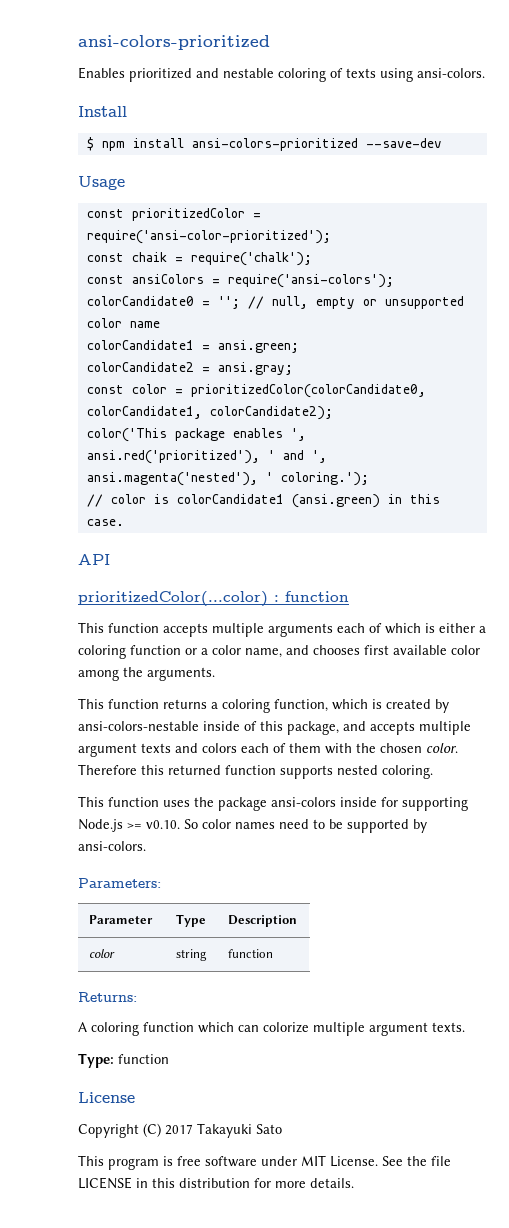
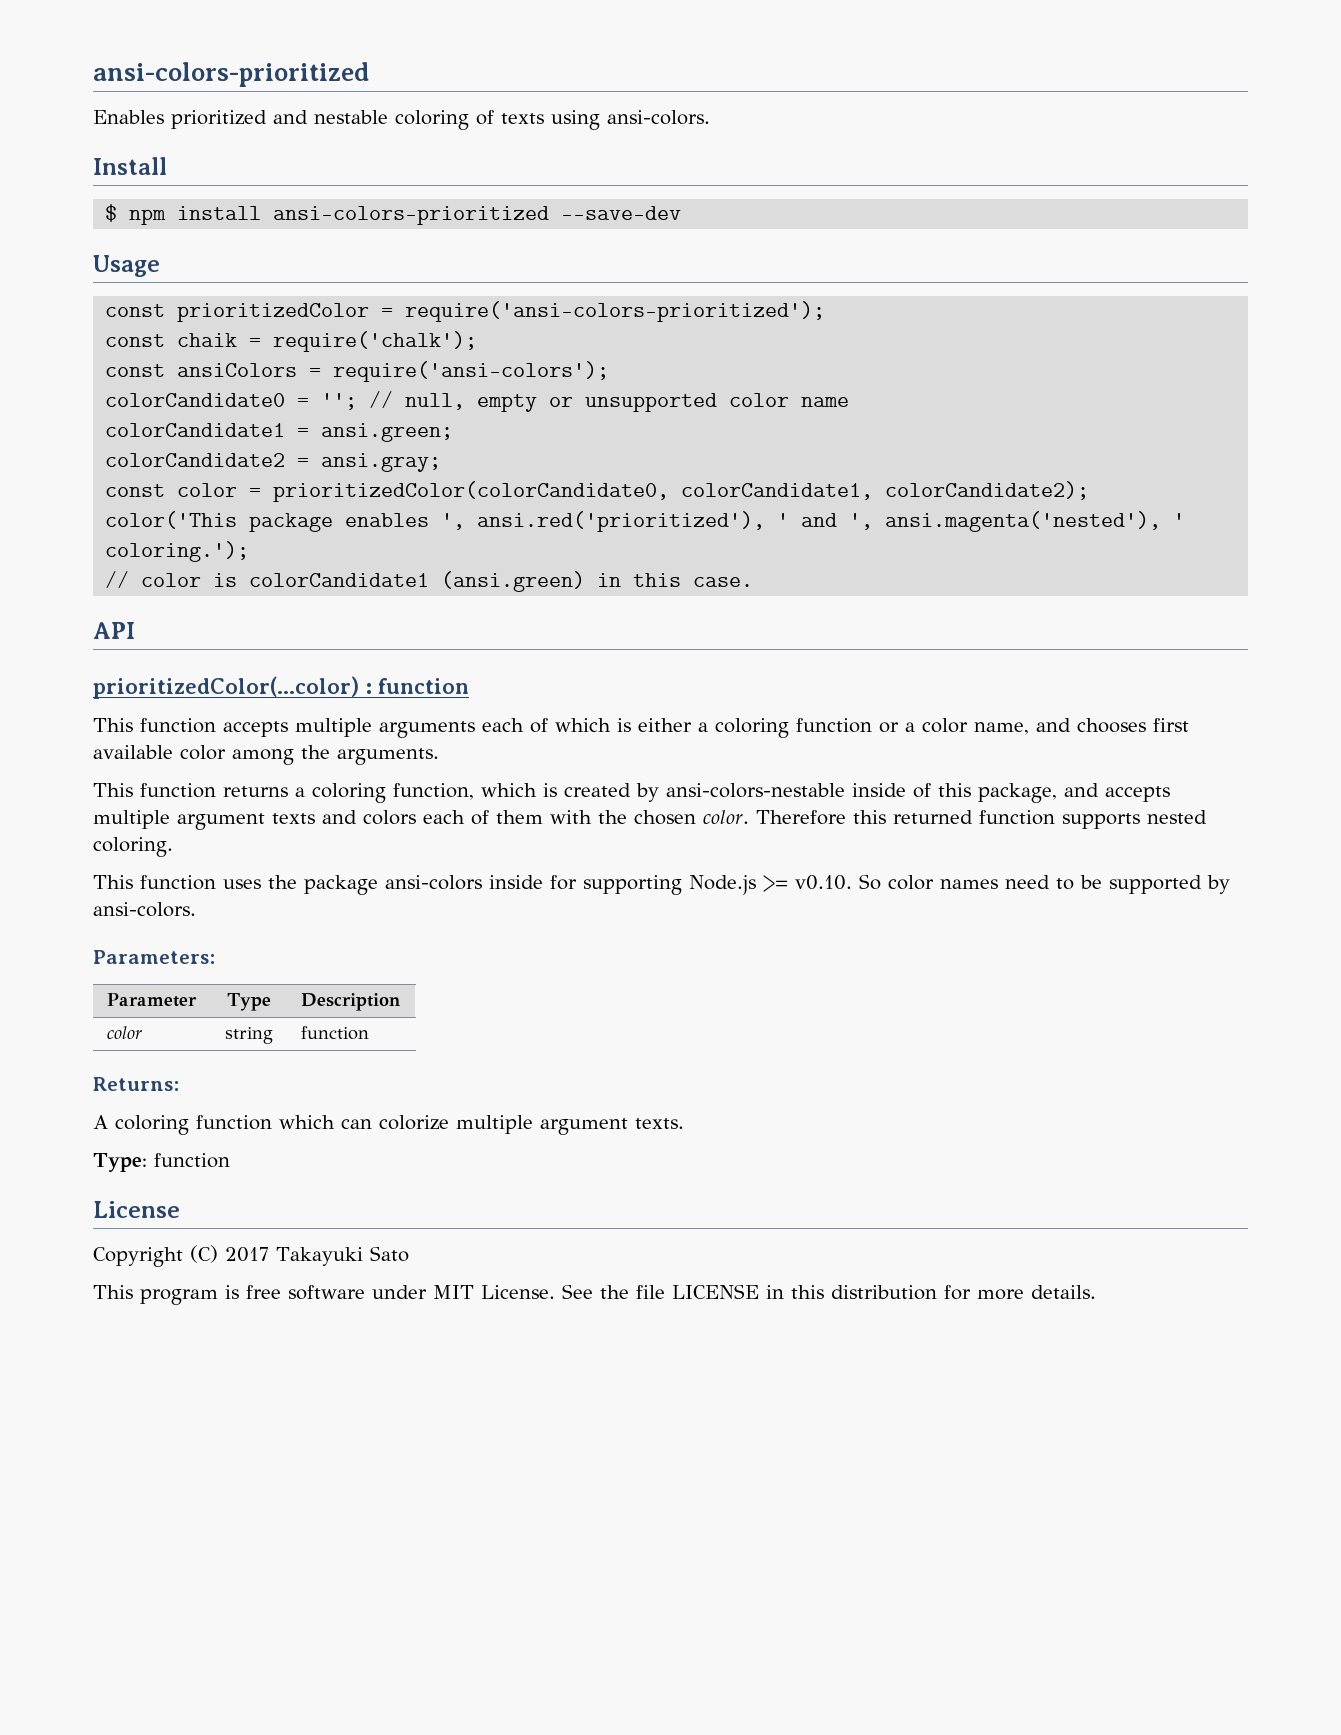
- const prioritizedColor = require('ansi-color-prioritized');
+ const prioritizedColor = require('ansi-colors-prioritized');

